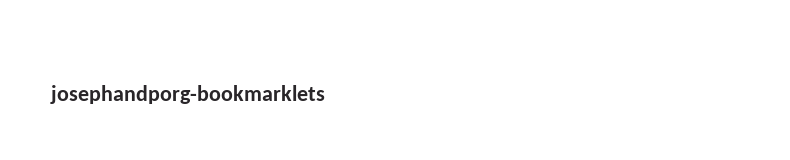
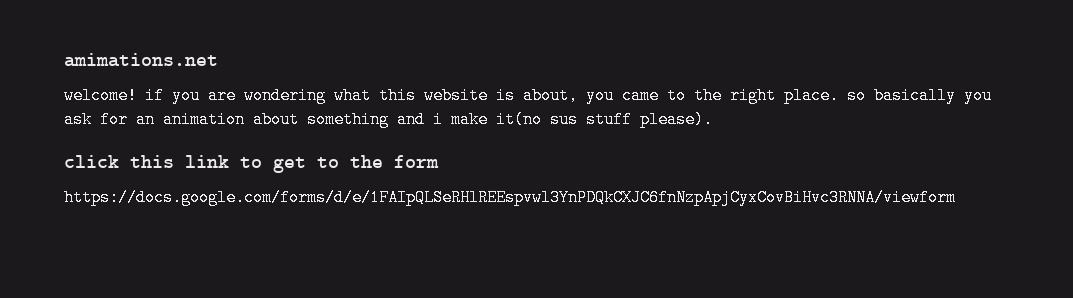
- josephandporg-bookmarklets
+ amimations.net
+ welcome! if you are wondering what this website is about, you came to the right place. so basically you ask for an animation about something and i make it(no sus stuff please).
+ click this link to get to the form
+ https://docs.google.com/forms/d/e/1FAIpQLSeRHlREEspvwl3YnPDQkCXJC6fnNzpApjCyxCovBiHvc3RNNA/viewform

